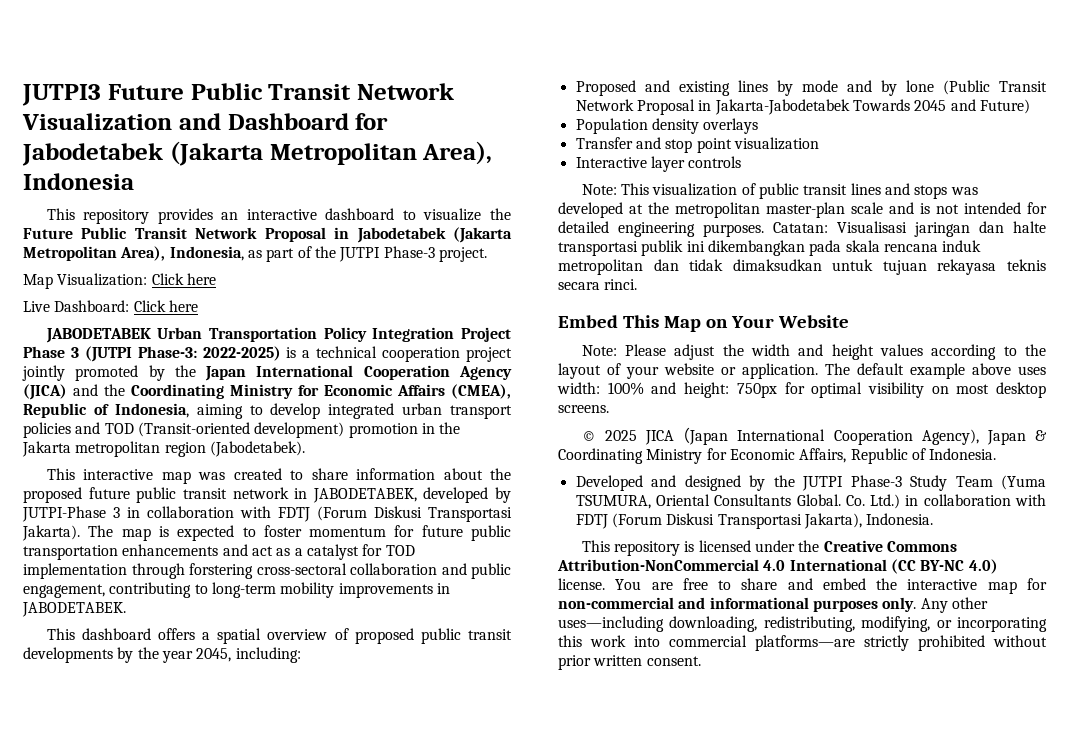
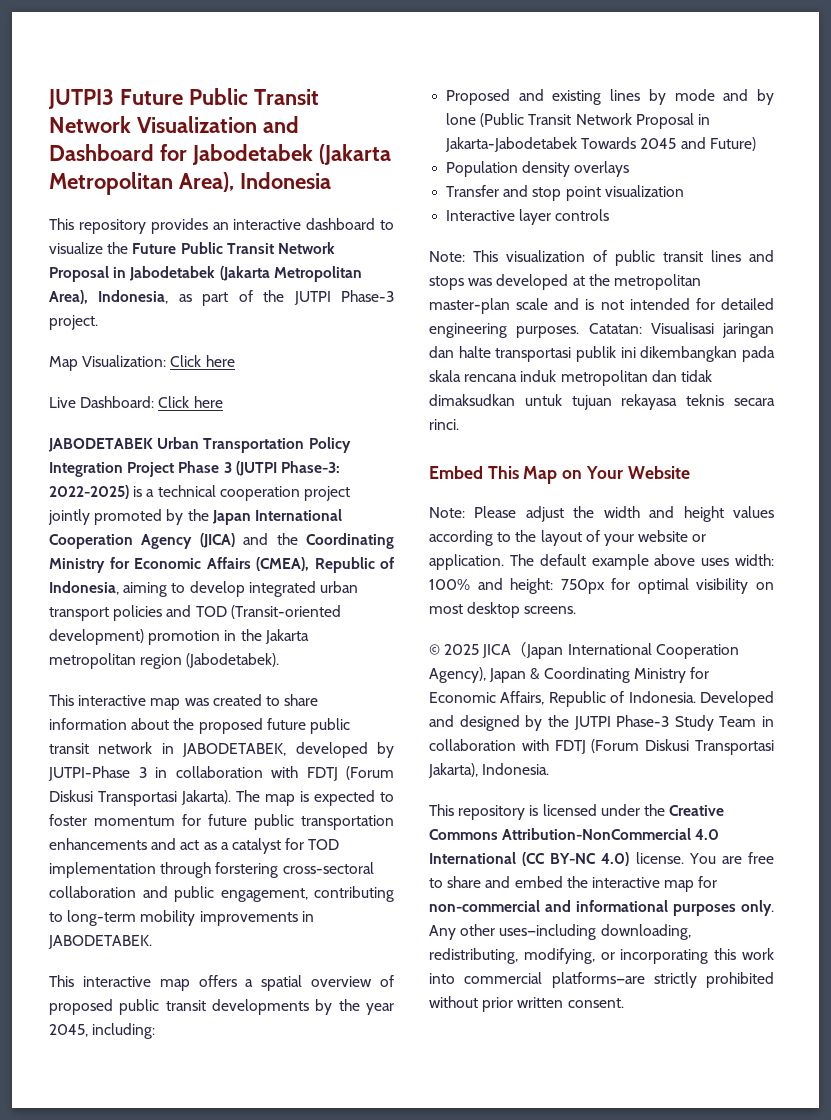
- This dashboard offers a spatial overview of proposed public transit developments by the year 2045, including:
+ This interactive map offers a spatial overview of proposed public transit developments by the year 2045, including:
- © 2025 JICA（Japan International Cooperation Agency), Japan & Coordinating Ministry for Economic Affairs, Republic of Indonesia.
- Developed and designed by the JUTPI Phase-3 Study Team (Yuma TSUMURA, Oriental Consultants Global. Co. Ltd.) in collaboration with FDTJ (Forum Diskusi Transportasi Jakarta), Indonesia.
+ © 2025 JICA（Japan International Cooperation Agency), Japan & Coordinating Ministry for Economic Affairs, Republic of Indonesia. Developed and designed by the JUTPI Phase-3 Study Team in collaboration with FDTJ (Forum Diskusi Transportasi Jakarta), Indonesia.

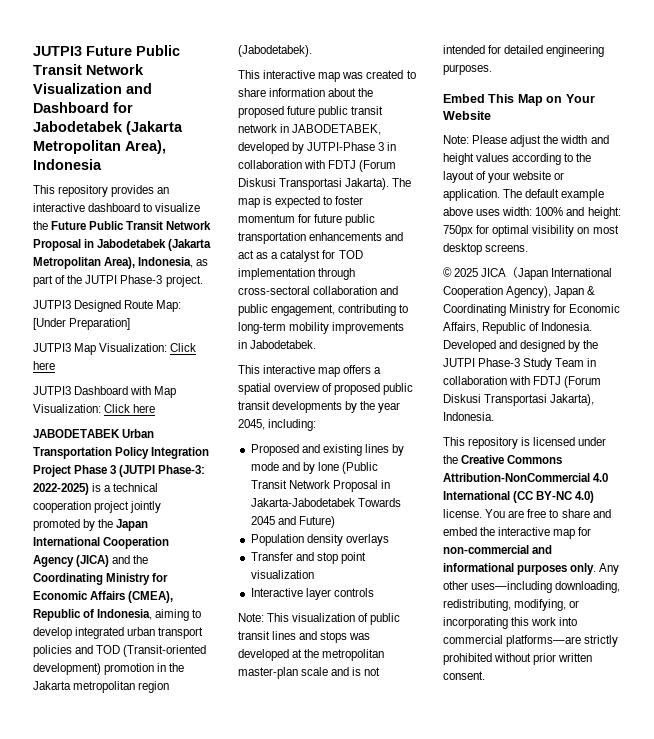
- Map Visualization: Click here
- Live Dashboard: Click here
+ JUTPI3 Designed Route Map: [Under Preparation]
+ JUTPI3 Map Visualization: Click here
+ JUTPI3 Dashboard with Map Visualization: Click here
- The map is expected to foster momentum for future public transportation enhancements and act as a catalyst for TOD implementation through forstering cross-sectoral collaboration and public engagement, contributing to long-term mobility improvements in JABODETABEK.
+ The map is expected to foster momentum for future public transportation enhancements and act as a catalyst for TOD implementation through cross-sectoral collaboration and public engagement, contributing to long-term mobility improvements in Jabodetabek.
- Catatan: Visualisasi jaringan dan halte transportasi publik ini dikembangkan pada skala rencana induk metropolitan dan tidak dimaksudkan untuk tujuan rekayasa teknis secara rinci.

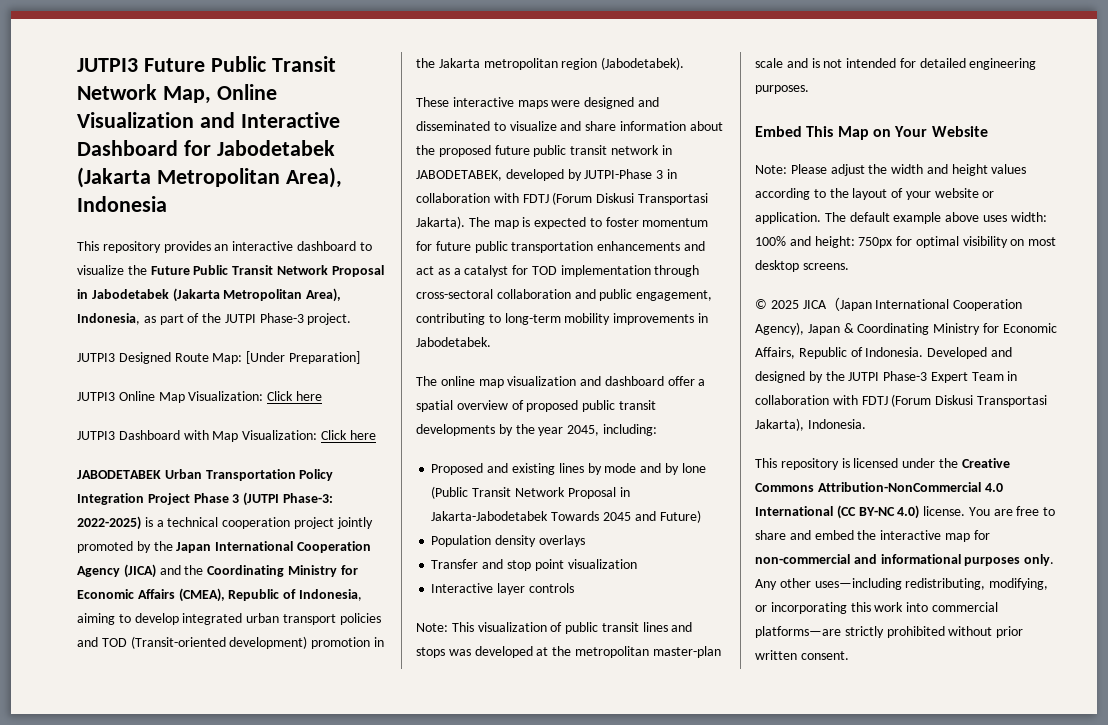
- JUTPI3 Future Public Transit Network Visualization and Dashboard for Jabodetabek (Jakarta Metropolitan Area), Indonesia
+ JUTPI3 Future Public Transit Network Map, Online Visualization and Interactive Dashboard for Jabodetabek (Jakarta Metropolitan Area), Indonesia
- JUTPI3 Map Visualization: Click here
+ JUTPI3 Online Map Visualization: Click here
- This interactive map was created to share information about the proposed future public transit network in JABODETABEK, developed by JUTPI-Phase 3 in collaboration with FDTJ (Forum Diskusi Transportasi Jakarta).
+ These interactive maps were designed and disseminated to visualize and share information about the proposed future public transit network in JABODETABEK, developed by JUTPI-Phase 3 in collaboration with FDTJ (Forum Diskusi Transportasi Jakarta).
- This interactive map offers a spatial overview of proposed public transit developments by the year 2045, including:
+ The online map visualization and dashboard offer a spatial overview of proposed public transit developments by the year 2045, including:
- Developed and designed by the JUTPI Phase-3 Study Team in collaboration with FDTJ (Forum Diskusi Transportasi Jakarta), Indonesia.
+ Developed and designed by the JUTPI Phase-3 Expert Team in collaboration with FDTJ (Forum Diskusi Transportasi Jakarta), Indonesia.
- Any other uses—including downloading, redistributing, modifying, or incorporating this work into commercial platforms—are strictly prohibited without prior written consent.
+ Any other uses—including redistributing, modifying, or incorporating this work into commercial platforms—are strictly prohibited without prior written consent.

